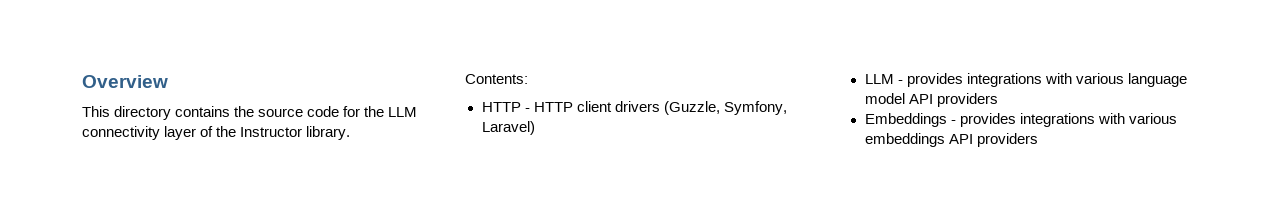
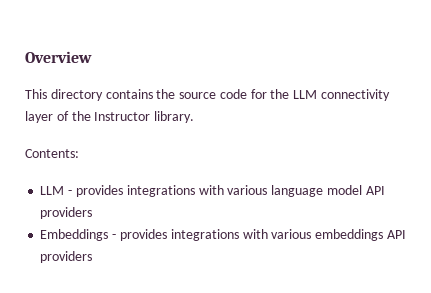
- HTTP - HTTP client drivers (Guzzle, Symfony, Laravel)

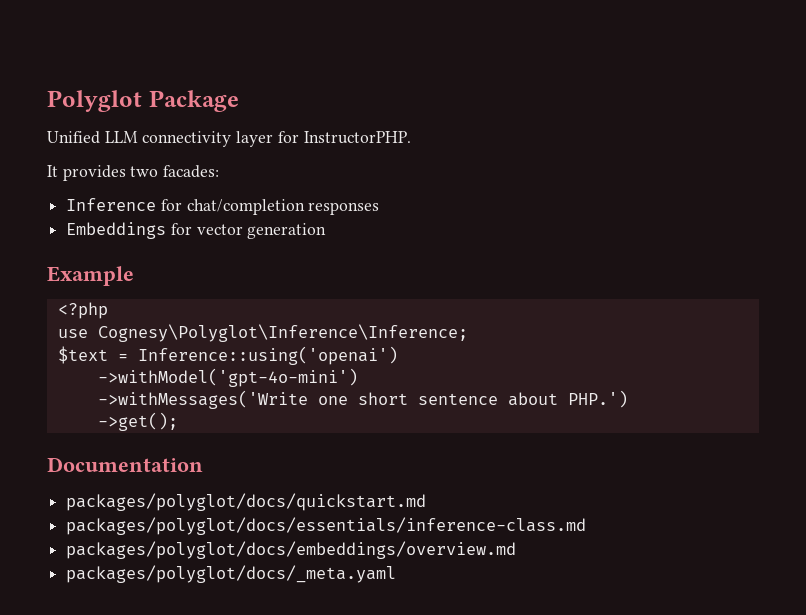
- Overview
- This directory contains the source code for the LLM connectivity layer of the Instructor library.
- Contents:
- LLM - provides integrations with various language model API providers
- Embeddings - provides integrations with various embeddings API providers
+ Polyglot Package
+ Unified LLM connectivity layer for InstructorPHP.
+ It provides two facades:
+ Inference for chat/completion responses
+ Embeddings for vector generation
+ Example
+ <?php
+ use Cognesy\Polyglot\Inference\Inference;
+ $text = Inference::using('openai')
+ ->withModel('gpt-4o-mini')
+ ->withMessages('Write one short sentence about PHP.')
+ ->get();
+ Documentation
+ packages/polyglot/docs/quickstart.md
+ packages/polyglot/docs/essentials/inference-class.md
+ packages/polyglot/docs/embeddings/overview.md
+ packages/polyglot/docs/_meta.yaml

